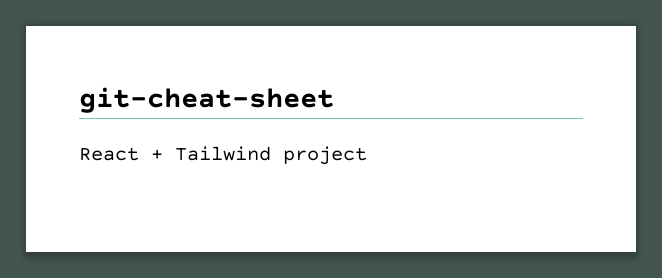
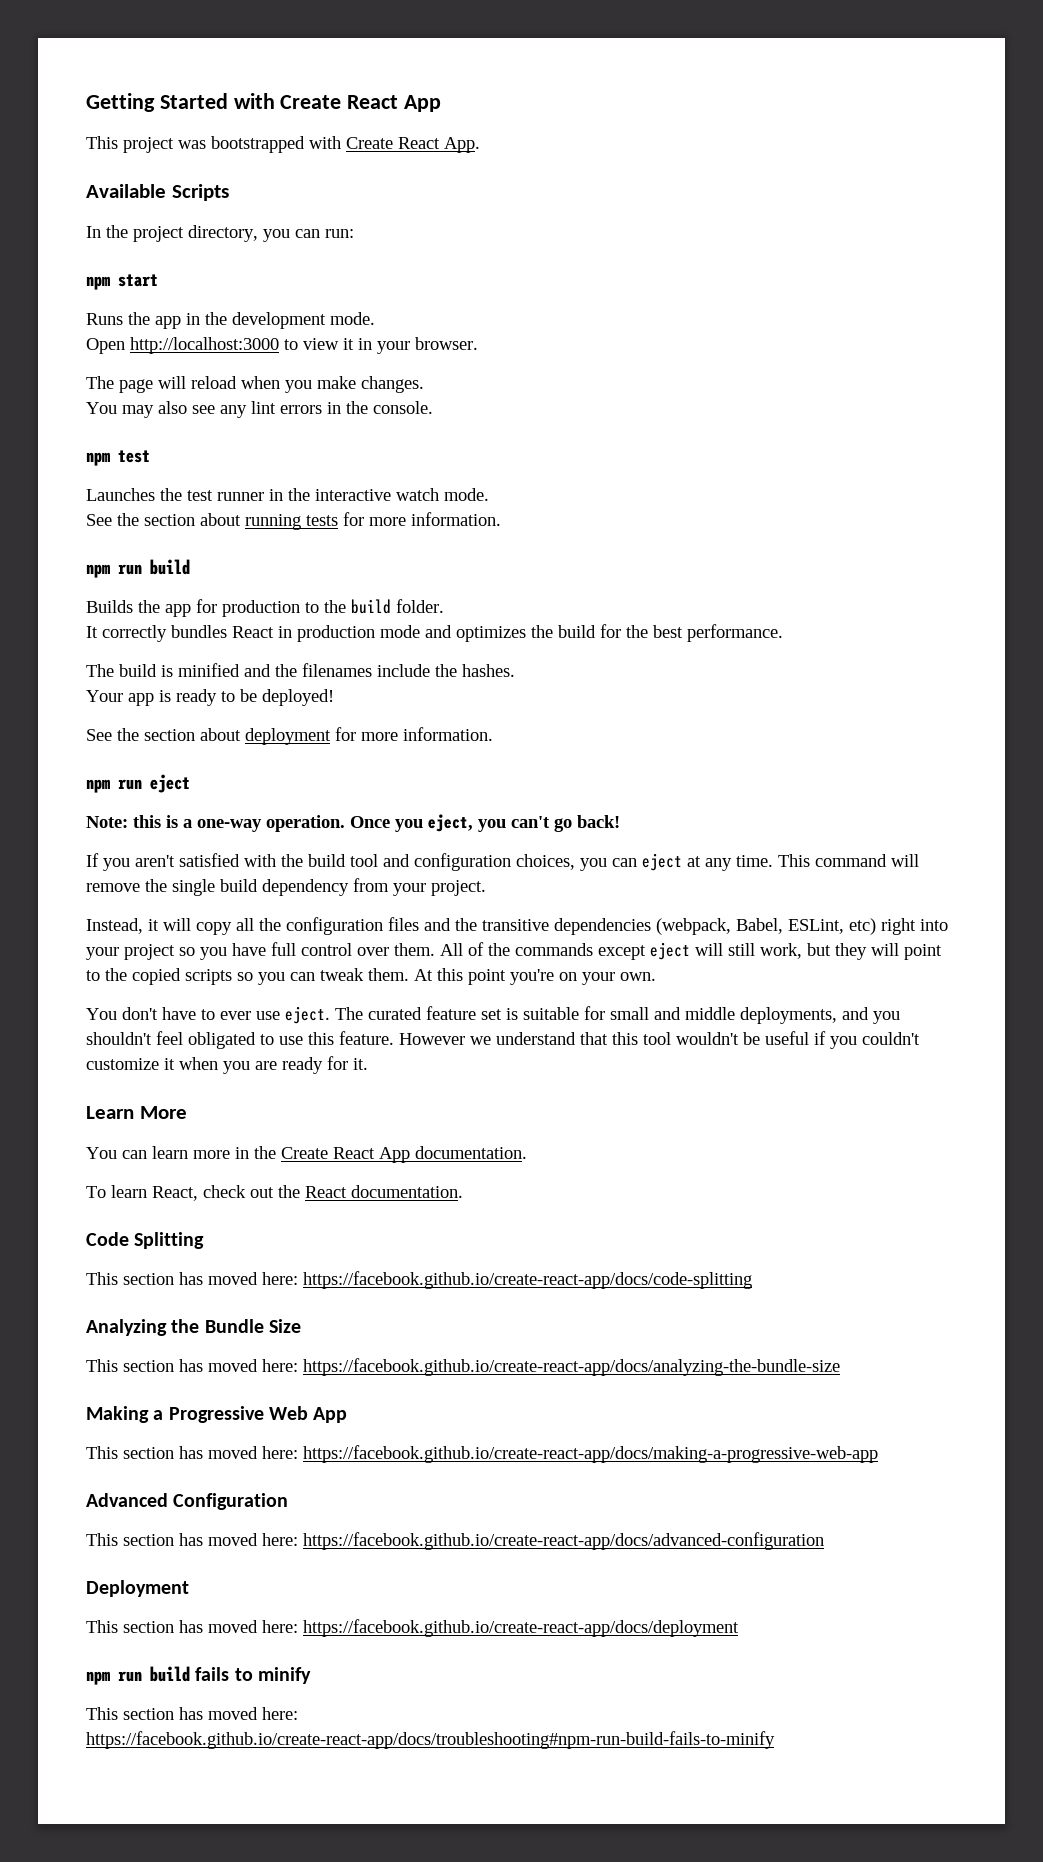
- git-cheat-sheet
- React + Tailwind project
+ Getting Started with Create React App
+ This project was bootstrapped with Create React App.
+ Available Scripts
+ In the project directory, you can run:
+ npm start
+ Runs the app in the development mode.
+ Open http://localhost:3000 to view it in your browser.
+ The page will reload when you make changes.
+ You may also see any lint errors in the console.
+ npm test
+ Launches the test runner in the interactive watch mode.
+ See the section about running tests for more information.
+ npm run build
+ Builds the app for production to the build folder.
+ It correctly bundles React in production mode and optimizes the build for the best performance.
+ The build is minified and the filenames include the hashes.
+ Your app is ready to be deployed!
+ See the section about deployment for more information.
+ npm run eject
+ Note: this is a one-way operation. Once you eject, you can't go back!
+ If you aren't satisfied with the build tool and configuration choices, you can eject at any time. This command will remove the single build dependency from your project.
+ Instead, it will copy all the configuration files and the transitive dependencies (webpack, Babel, ESLint, etc) right into your project so you have full control over them. All of the commands except eject will still work, but they will point to the copied scripts so you can tweak them. At this point you're on your own.
+ You don't have to ever use eject. The curated feature set is suitable for small and middle deployments, and you shouldn't feel obligated to use this feature. However we understand that this tool wouldn't be useful if you couldn't customize it when you are ready for it.
+ Learn More
+ You can learn more in the Create React App documentation.
+ To learn React, check out the React documentation.
+ Code Splitting
+ This section has moved here: https://facebook.github.io/create-react-app/docs/code-splitting
+ Analyzing the Bundle Size
+ This section has moved here: https://facebook.github.io/create-react-app/docs/analyzing-the-bundle-size
+ Making a Progressive Web App
+ This section has moved here: https://facebook.github.io/create-react-app/docs/making-a-progressive-web-app
+ Advanced Configuration
+ This section has moved here: https://facebook.github.io/create-react-app/docs/advanced-configuration
+ Deployment
+ This section has moved here: https://facebook.github.io/create-react-app/docs/deployment
+ npm run build fails to minify
+ This section has moved here: https://facebook.github.io/create-react-app/docs/troubleshooting#npm-run-build-fails-to-minify

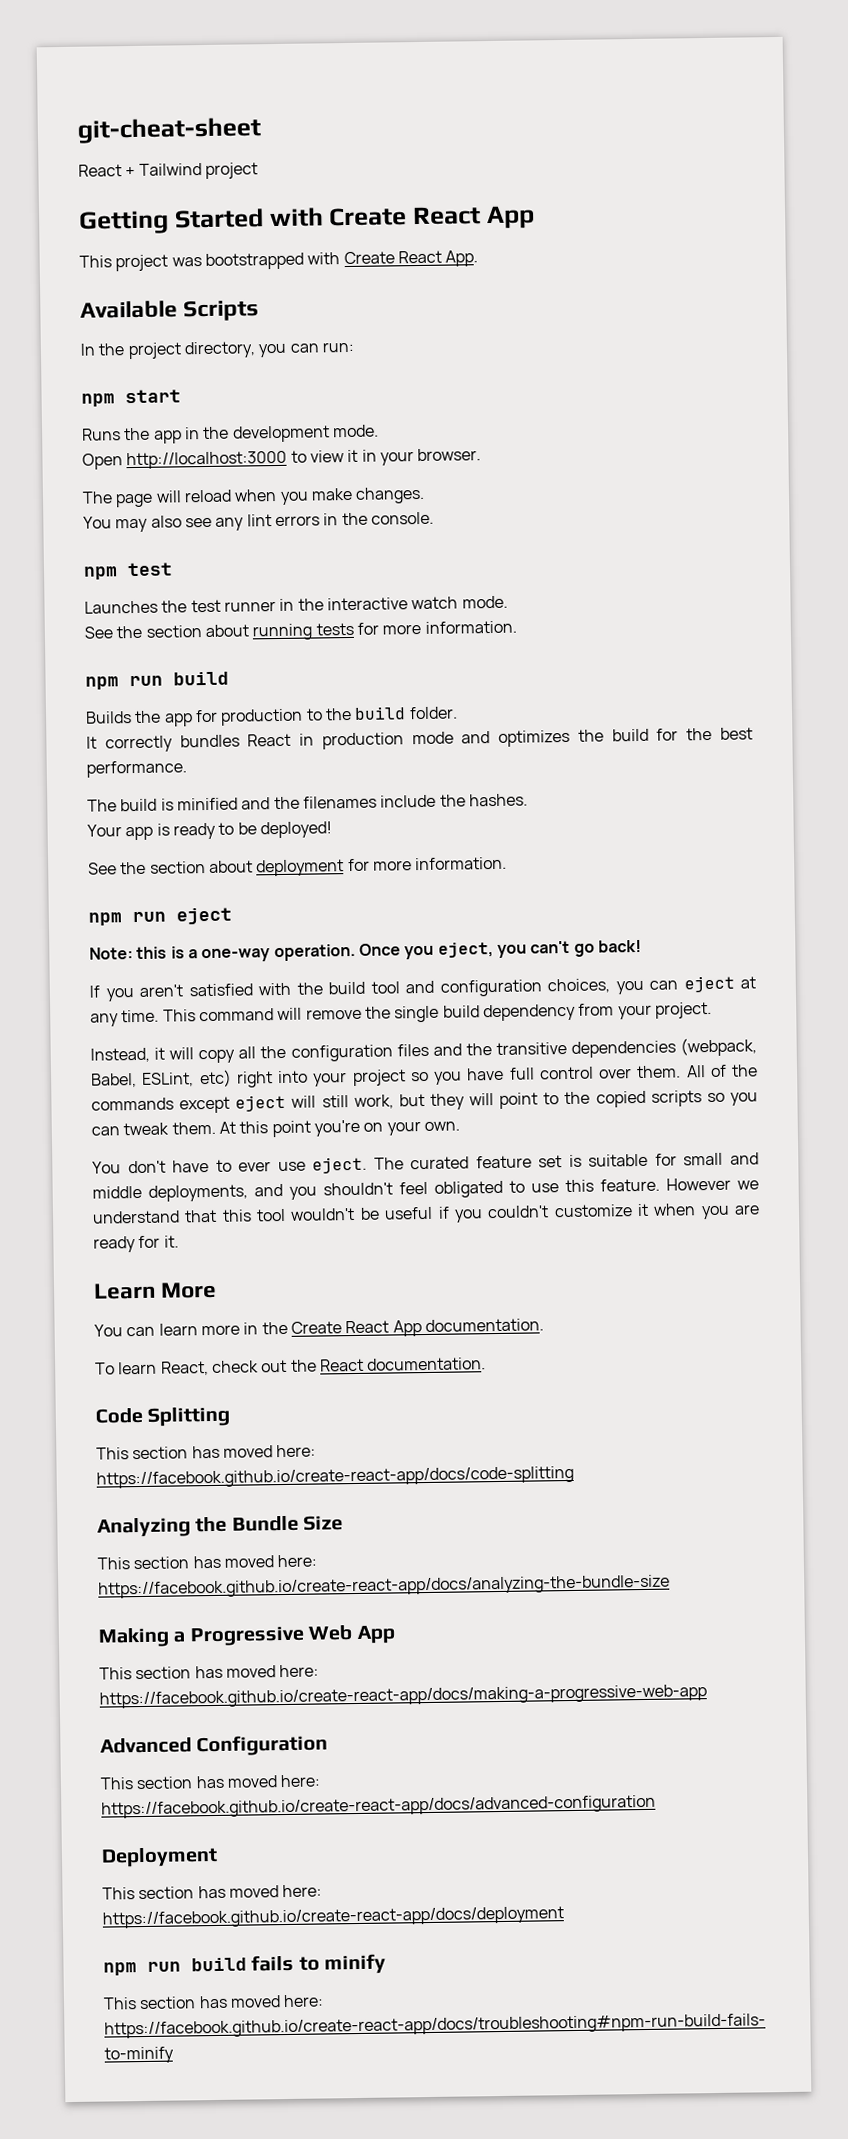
+ git-cheat-sheet
+ React + Tailwind project

